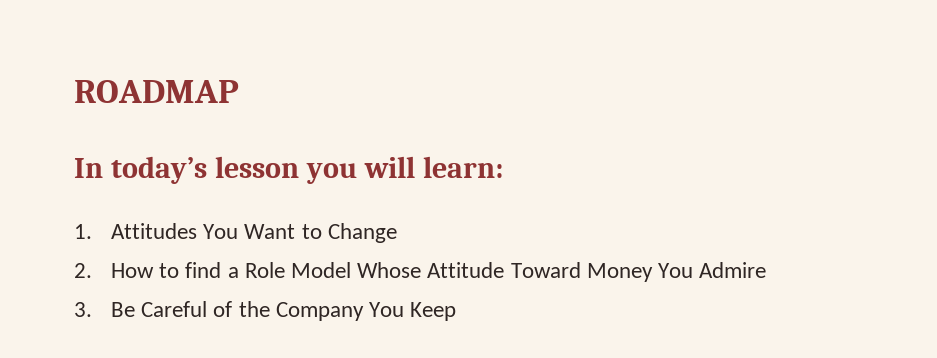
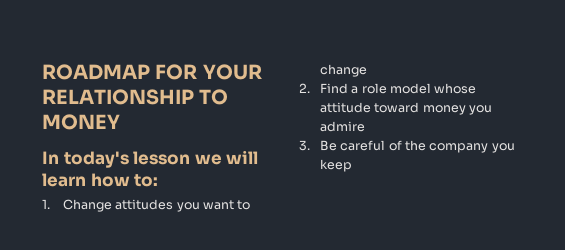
- ROADMAP
- In today’s lesson you will learn:
- 1. Attitudes You Want to Change
- 2. How to find a Role Model Whose Attitude Toward Money You Admire
+ ROADMAP FOR YOUR RELATIONSHIP TO MONEY
+ In today's lesson we will learn how to:
+ 1. Change attitudes you want to change
+ 2. Find a role model whose attitude toward money you admire
- 3. Be Careful of the Company You Keep
+ 3. Be careful of the company you keep

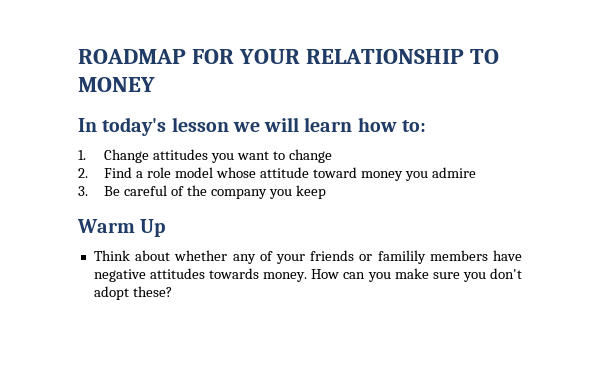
+ Warm Up
+ Think about whether any of your friends or familily members have negative attitudes towards money. How can you make sure you don't adopt these?

